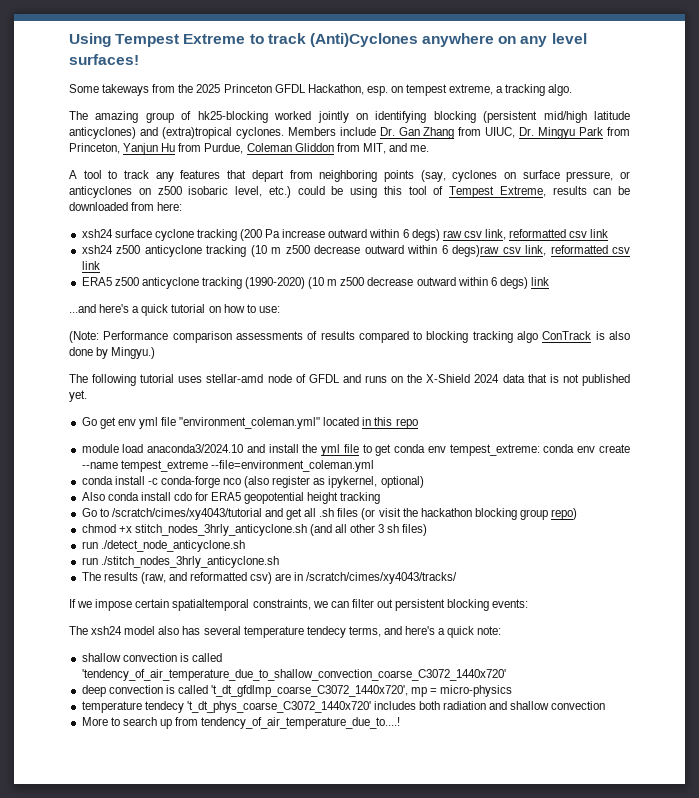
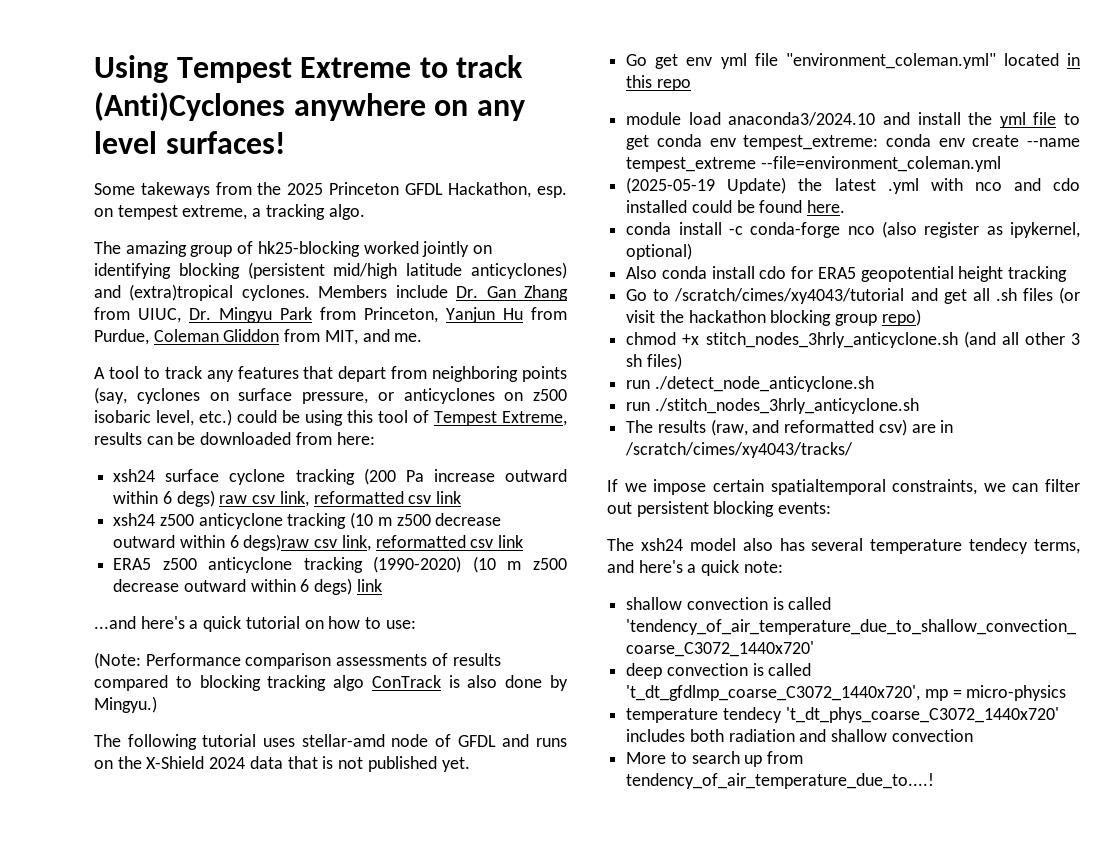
+ (2025-05-19 Update) the latest .yml with nco and cdo installed could be found here.

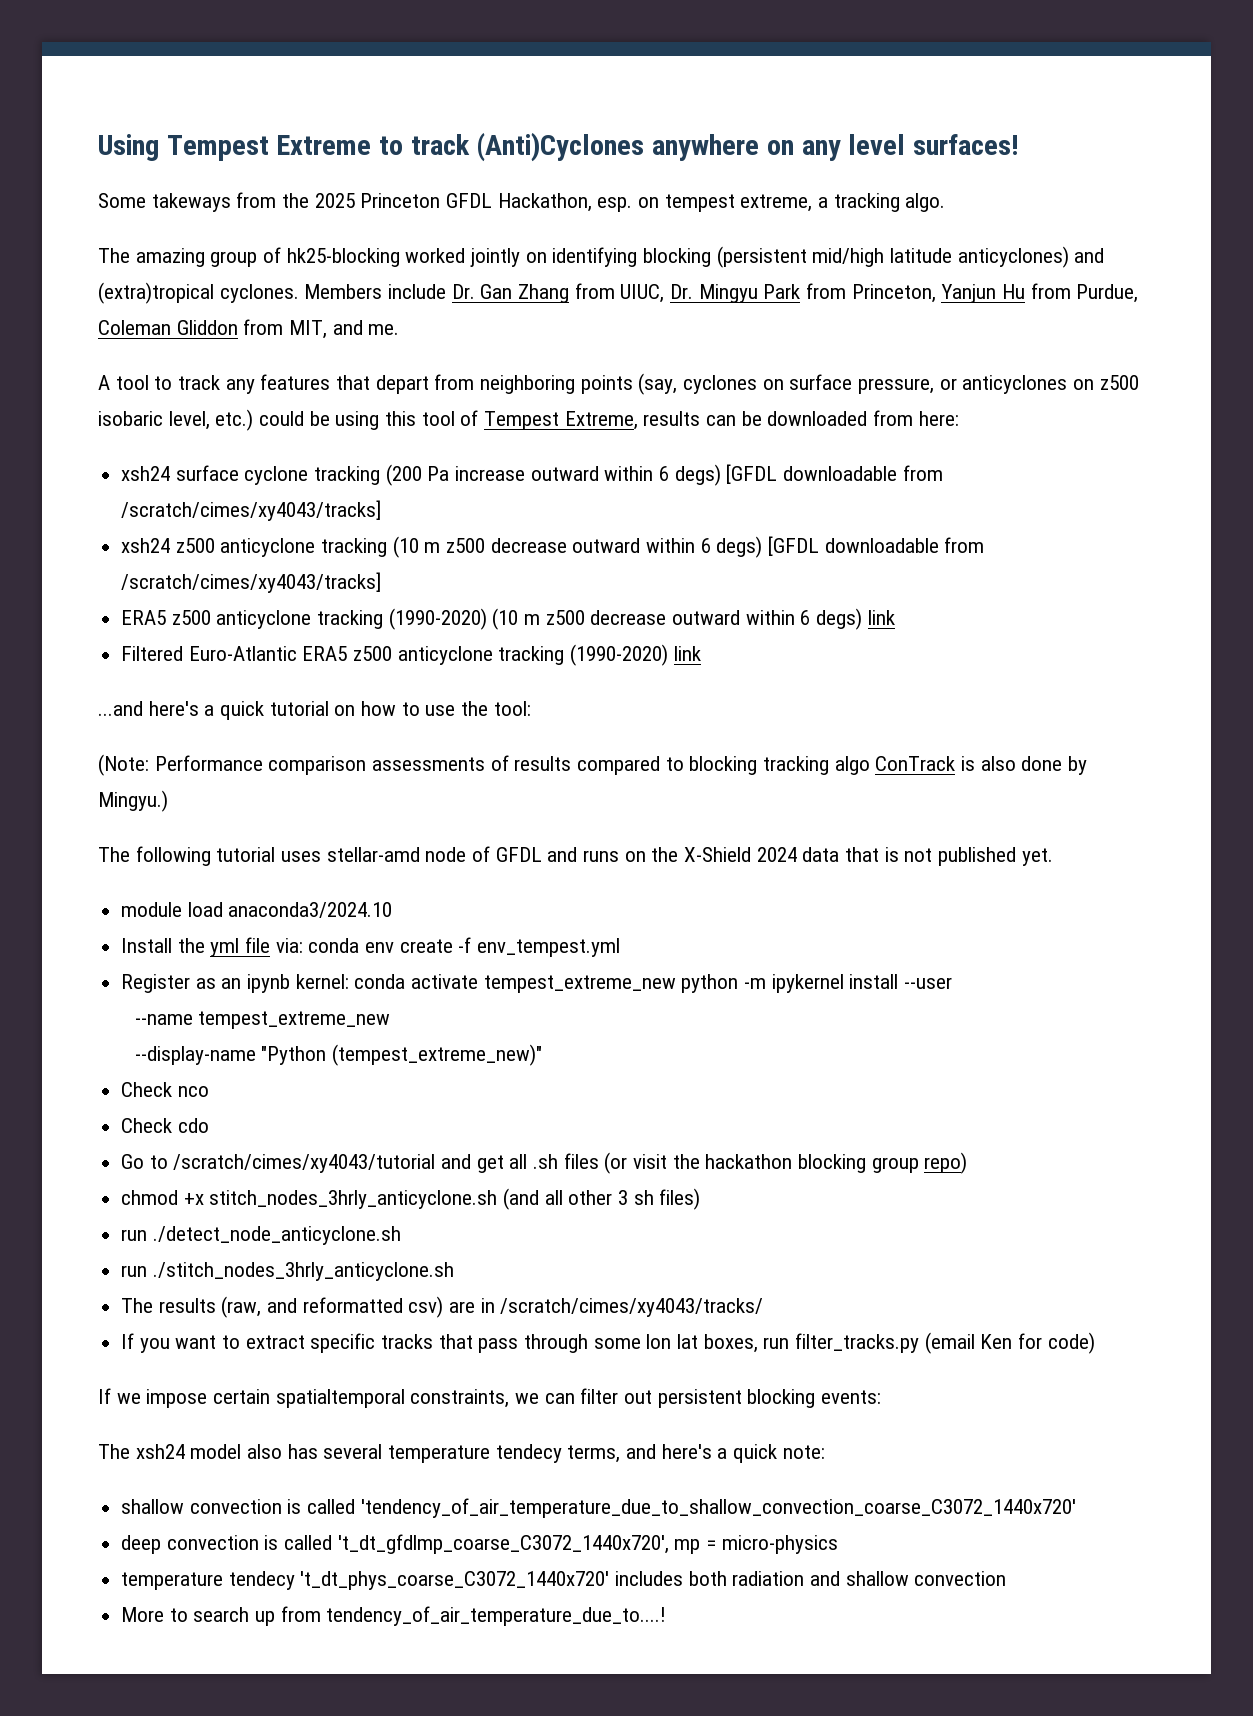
- xsh24 surface cyclone tracking (200 Pa increase outward within 6 degs) raw csv link, reformatted csv link
+ xsh24 surface cyclone tracking (200 Pa increase outward within 6 degs) [GFDL downloadable from /scratch/cimes/xy4043/tracks]
- xsh24 z500 anticyclone tracking (10 m z500 decrease outward within 6 degs)raw csv link, reformatted csv link
+ xsh24 z500 anticyclone tracking (10 m z500 decrease outward within 6 degs) [GFDL downloadable from /scratch/cimes/xy4043/tracks]
+ Filtered Euro-Atlantic ERA5 z500 anticyclone tracking (1990-2020) link
- ...and here's a quick tutorial on how to use:
+ ...and here's a quick tutorial on how to use the tool:
- Go get env yml file "environment_coleman.yml" located in this repo
- module load anaconda3/2024.10 and install the yml file to get conda env tempest_extreme: conda env create --name tempest_extreme --file=environment_coleman.yml
- (2025-05-19 Update) the latest .yml with nco and cdo installed could be found here.
- conda install -c conda-forge nco (also register as ipykernel, optional)
- Also conda install cdo for ERA5 geopotential height tracking
+ module load anaconda3/2024.10
+ Install the yml file via: conda env create -f env_tempest.yml
+ Register as an ipynb kernel: conda activate tempest_extreme_new python -m ipykernel install --user
+ --name tempest_extreme_new
+ --display-name "Python (tempest_extreme_new)"
+ Check nco
+ Check cdo
+ If you want to extract specific tracks that pass through some lon lat boxes, run filter_tracks.py (email Ken for code)

